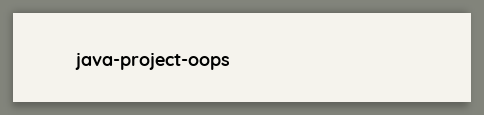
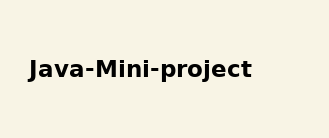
- java-project-oops
+ Java-Mini-project

